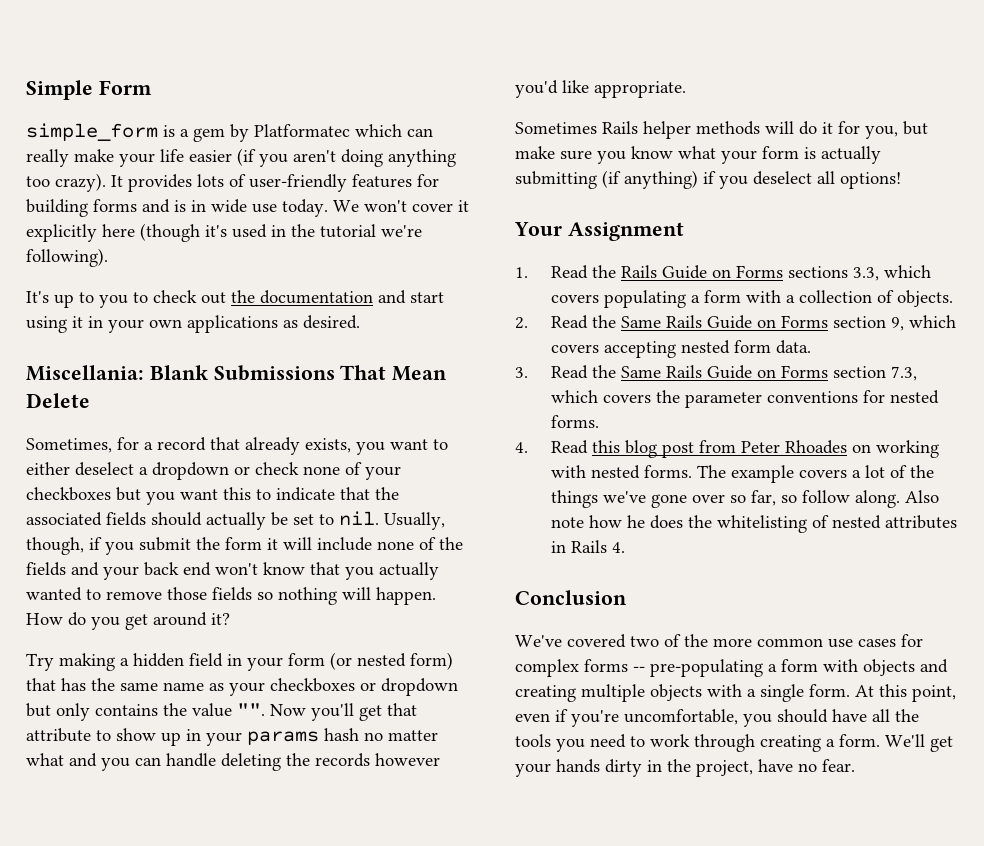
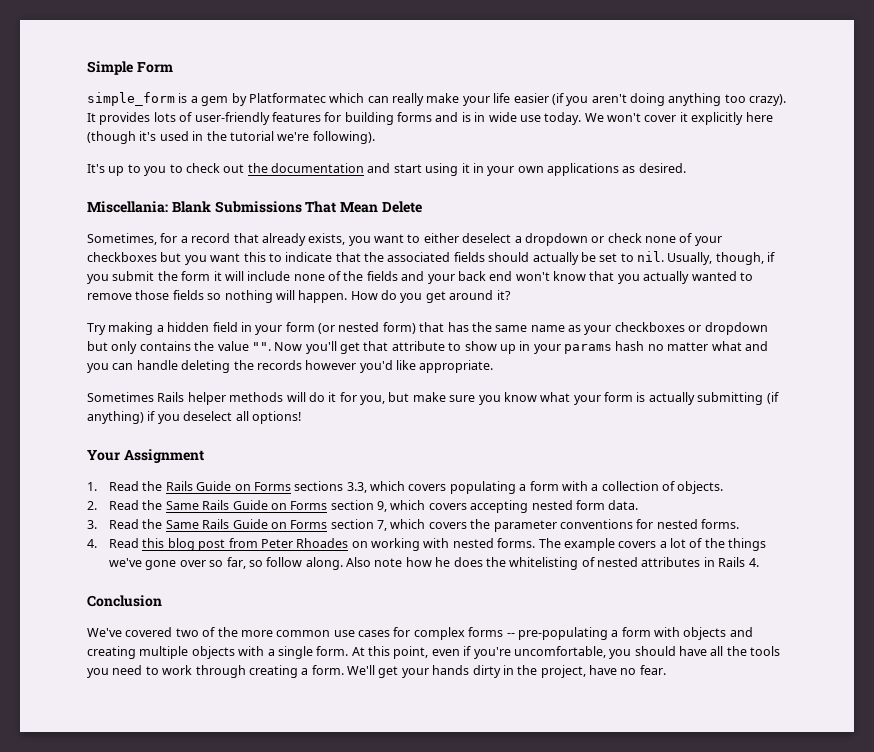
- 3. Read the Same Rails Guide on Forms section 7.3, which covers the parameter conventions for nested forms.
+ 3. Read the Same Rails Guide on Forms section 7, which covers the parameter conventions for nested forms.

